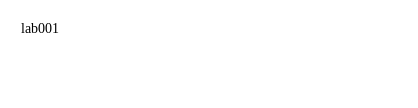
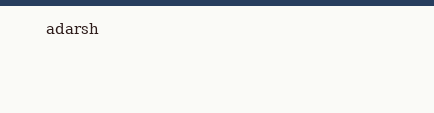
- lab001
+ adarsh

